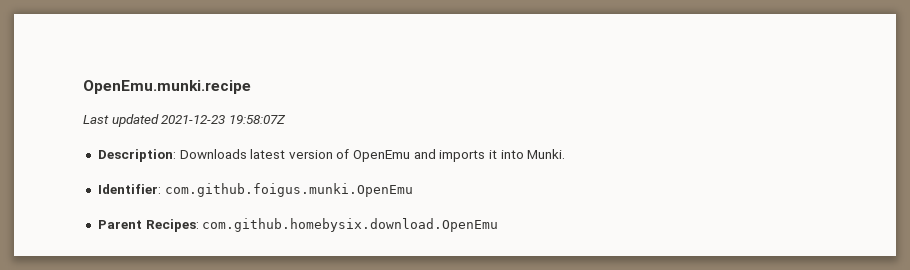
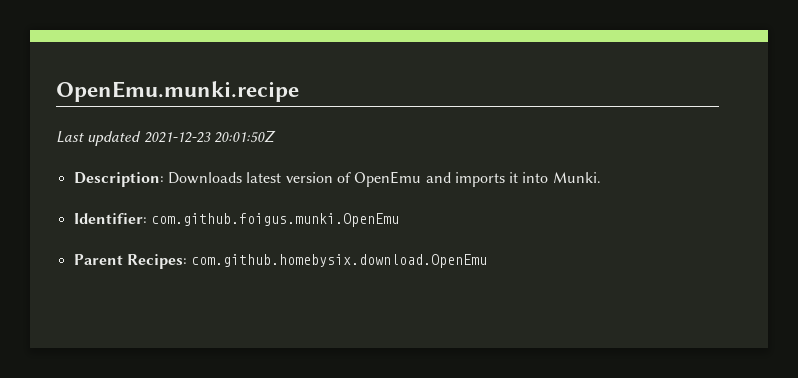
- Last updated 2021-12-23 19:58:07Z
+ Last updated 2021-12-23 20:01:50Z

